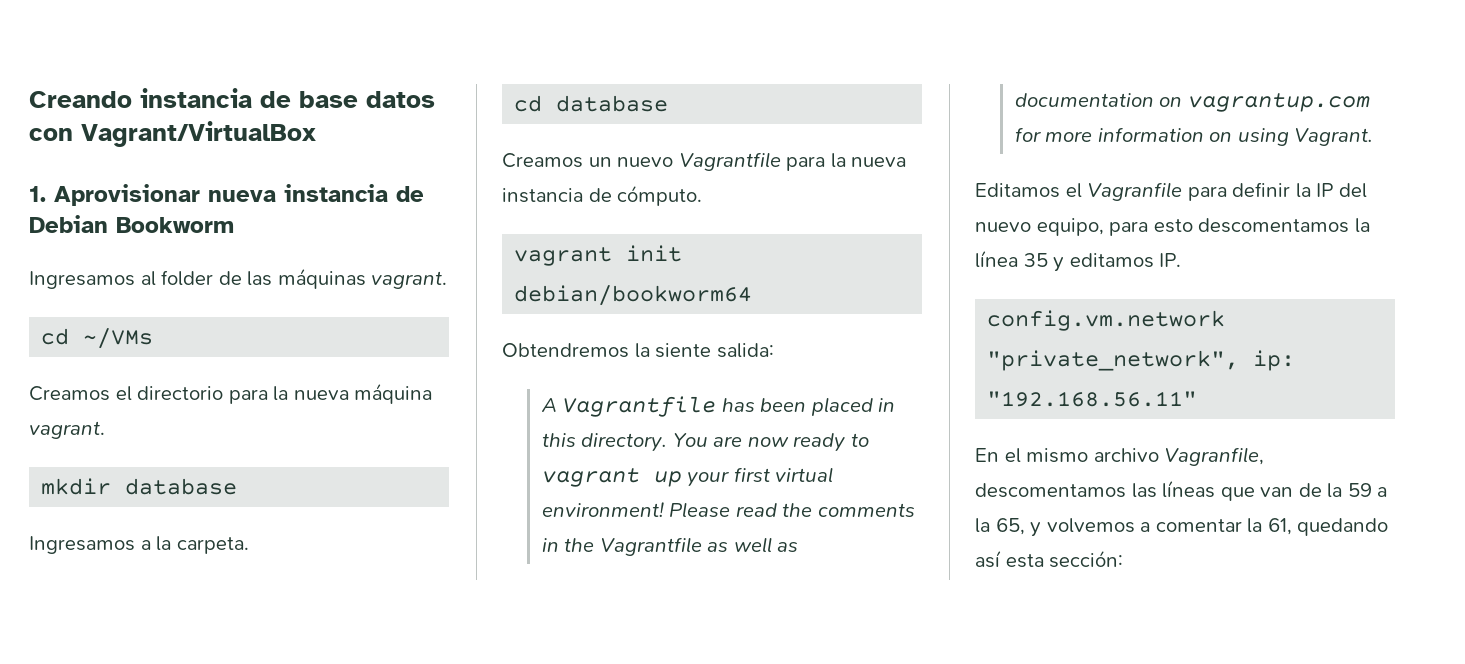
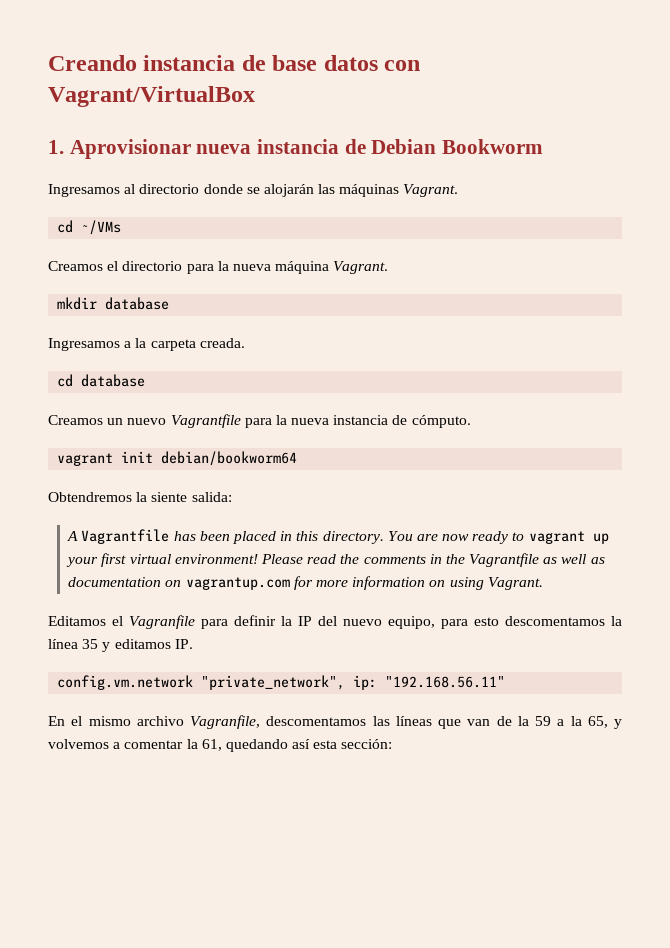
- Ingresamos al folder de las máquinas vagrant.
+ Ingresamos al directorio donde se alojarán las máquinas Vagrant.
- Creamos el directorio para la nueva máquina vagrant.
+ Creamos el directorio para la nueva máquina Vagrant.
- Ingresamos a la carpeta.
+ Ingresamos a la carpeta creada.

